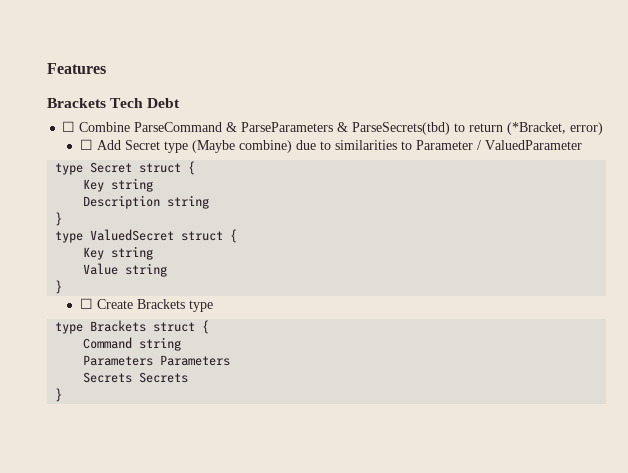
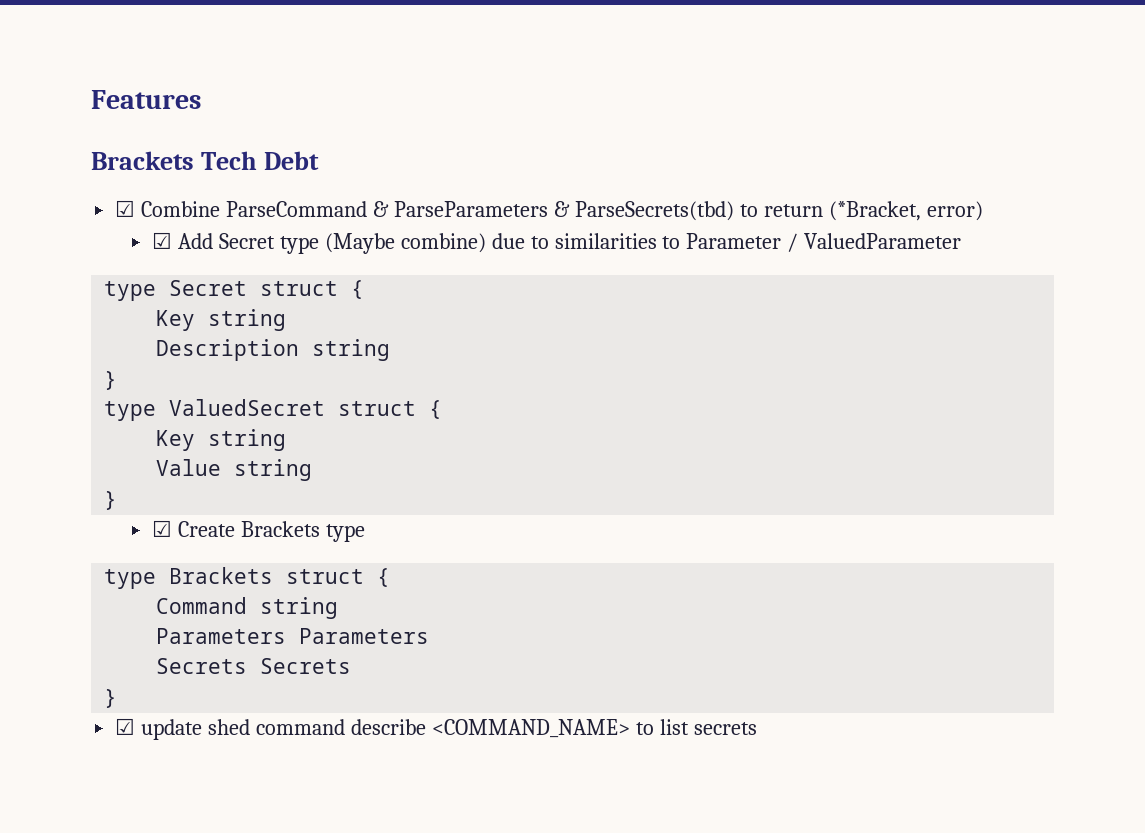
- ☐ Combine ParseCommand & ParseParameters & ParseSecrets(tbd) to return (*Bracket, error)
+ ☑ Combine ParseCommand & ParseParameters & ParseSecrets(tbd) to return (*Bracket, error)
- ☐ Add Secret type (Maybe combine) due to similarities to Parameter / ValuedParameter
+ ☑ Add Secret type (Maybe combine) due to similarities to Parameter / ValuedParameter
- ☐ Create Brackets type
+ ☑ Create Brackets type
+ ☑ update shed command describe <COMMAND_NAME> to list secrets

